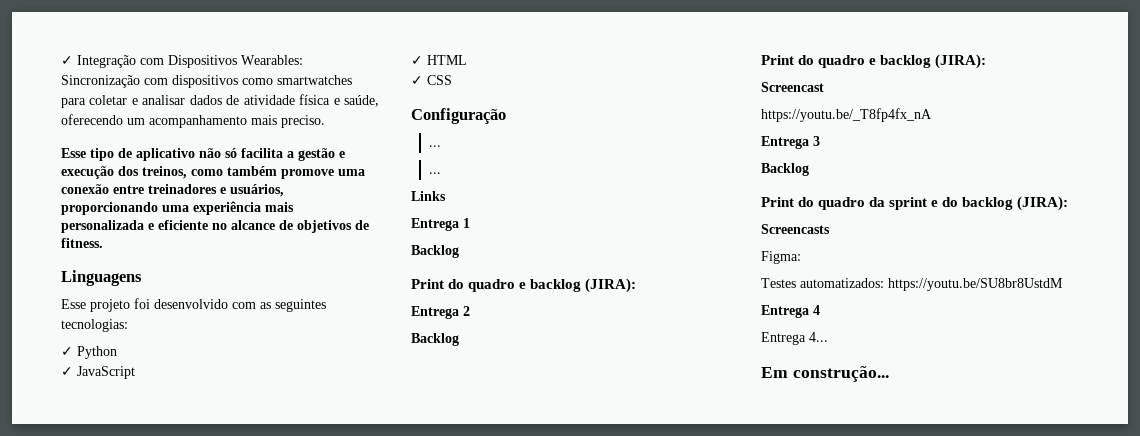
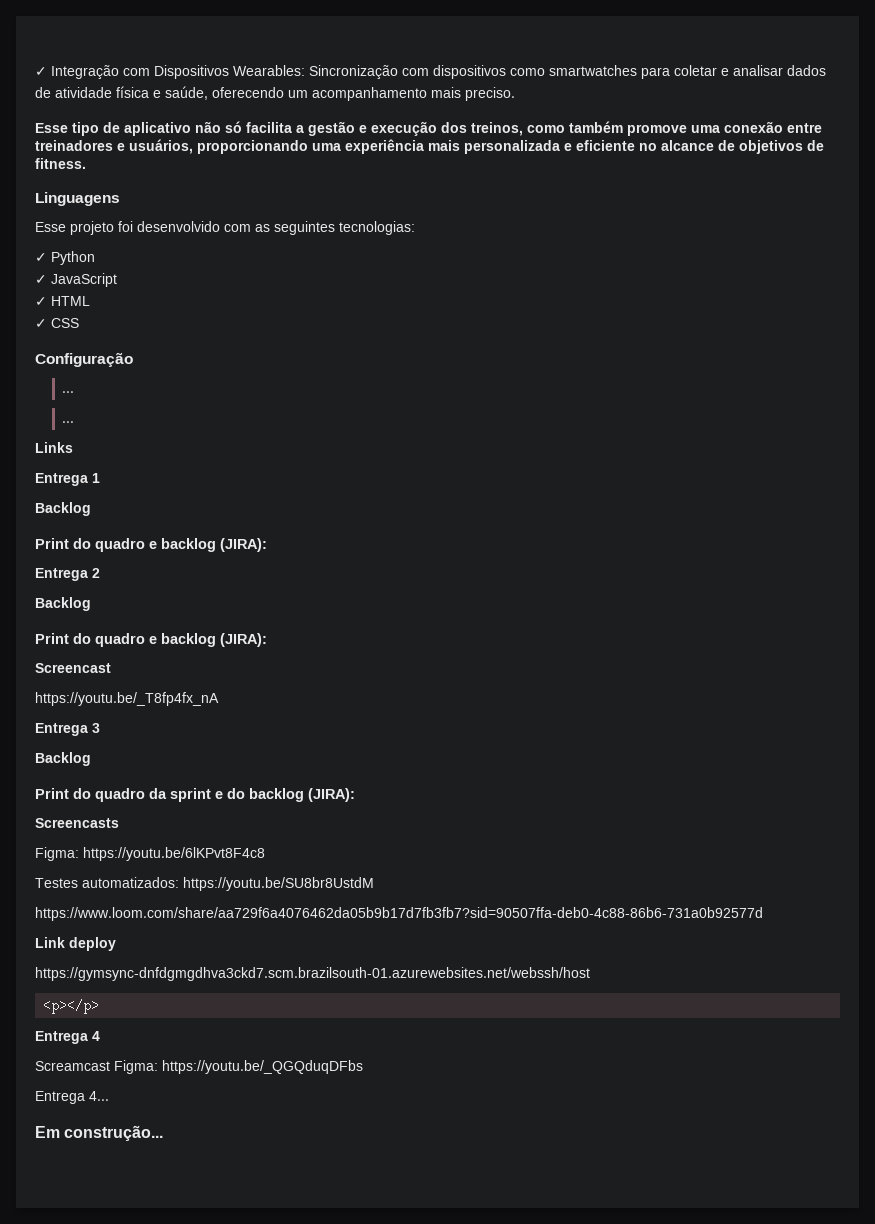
- Figma:
+ Figma: https://youtu.be/6lKPvt8F4c8
+ https://www.loom.com/share/aa729f6a4076462da05b9b17d7fb3fb7?sid=90507ffa-deb0-4c88-86b6-731a0b92577d
+ Link deploy
+ https://gymsync-dnfdgmgdhva3ckd7.scm.brazilsouth-01.azurewebsites.net/webssh/host
+ <p></p>
+ Screamcast Figma: https://youtu.be/_QGQduqDFbs

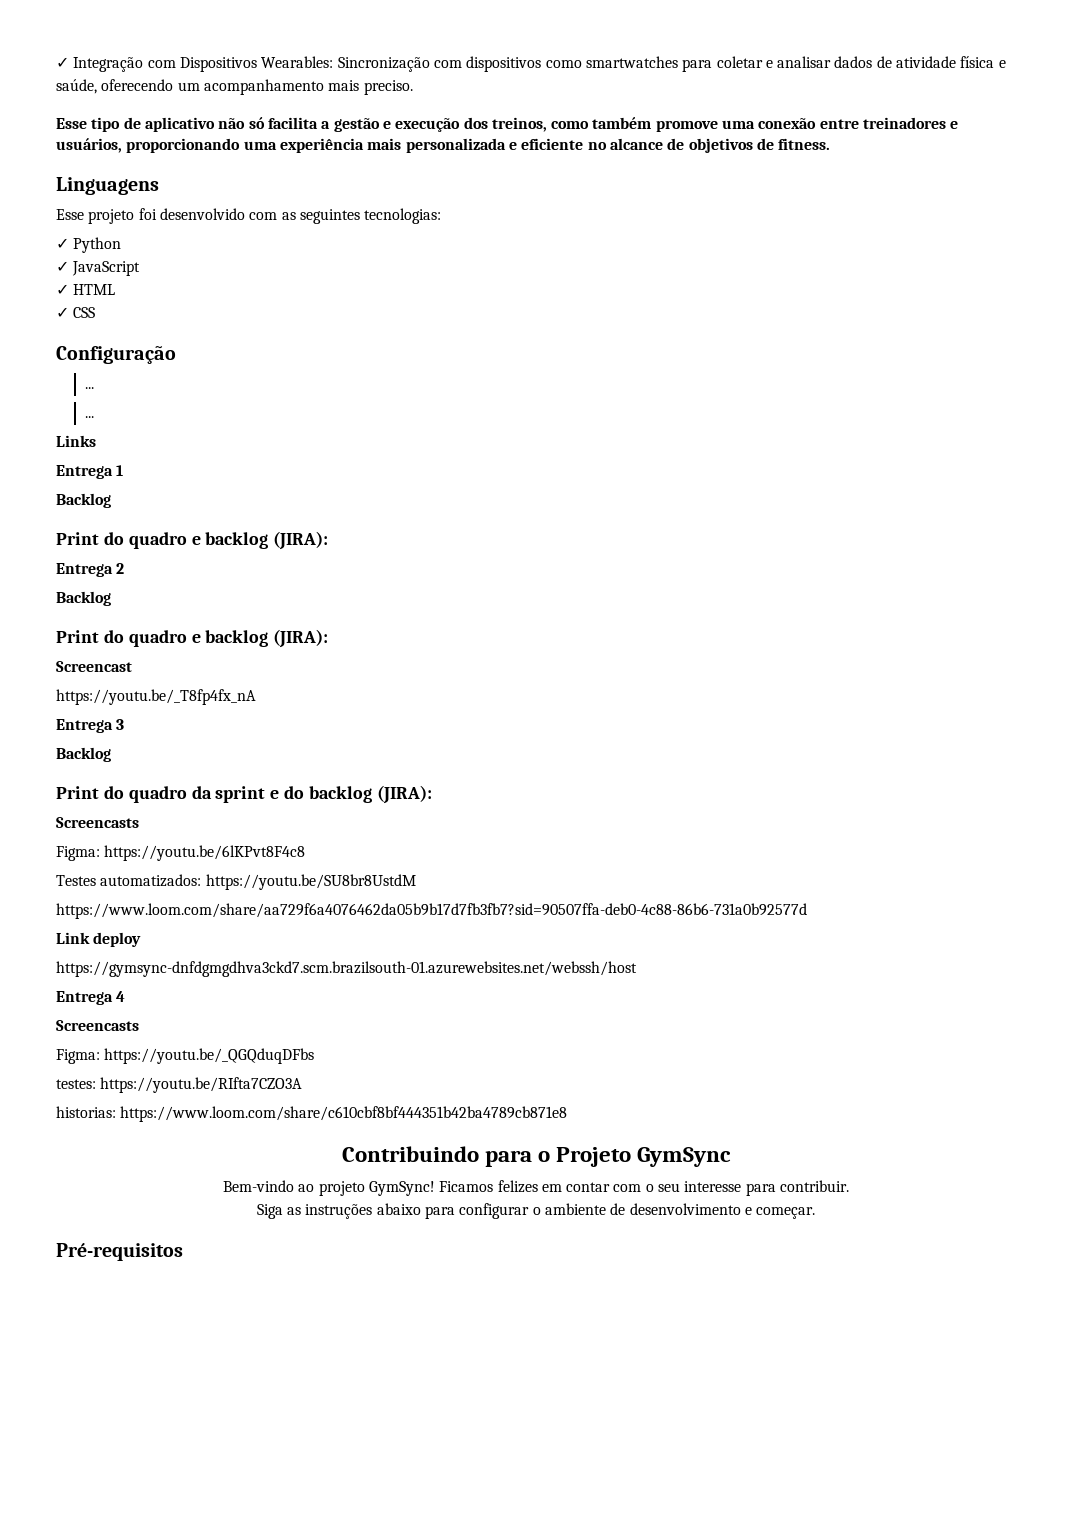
- <p></p>
  Entrega 4
- Screamcast Figma: https://youtu.be/_QGQduqDFbs
+ Screencasts
+ Figma: https://youtu.be/_QGQduqDFbs
- Entrega 4...
- Em construção...
+ testes: https://youtu.be/RIfta7CZO3A
+ historias: https://www.loom.com/share/c610cbf8bf444351b42ba4789cb871e8
+ Contribuindo para o Projeto GymSync
+ Bem-vindo ao projeto GymSync! Ficamos felizes em contar com o seu interesse para contribuir.
+ Siga as instruções abaixo para configurar o ambiente de desenvolvimento e começar.
+ Pré-requisitos

